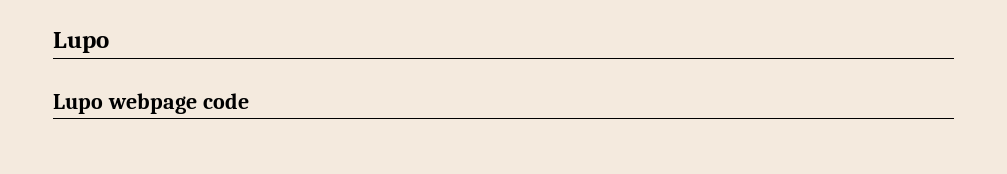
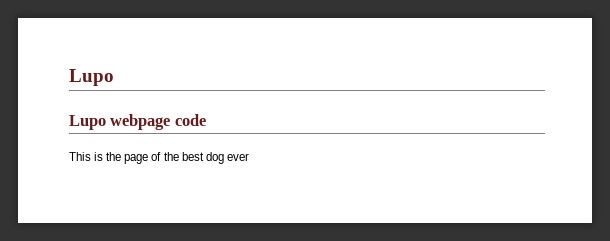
+ This is the page of the best dog ever

